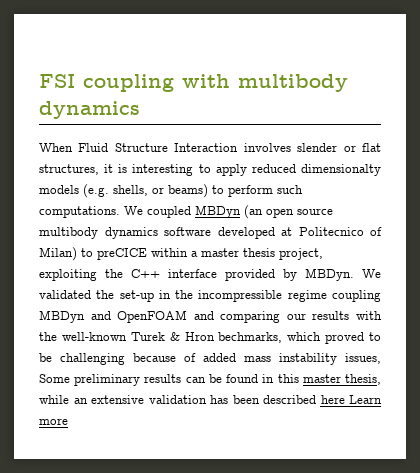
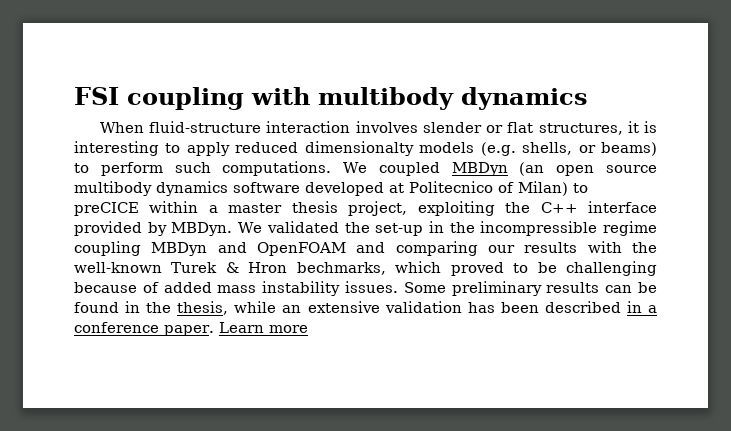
- When Fluid Structure Interaction involves slender or flat structures, it is interesting to apply reduced dimensionalty models (e.g. shells, or beams) to perform such computations.
+ When fluid-structure interaction involves slender or flat structures, it is interesting to apply reduced dimensionalty models (e.g. shells, or beams) to perform such computations.
- We validated the set-up in the incompressible regime coupling MBDyn and OpenFOAM and comparing our results with the well-known Turek & Hron bechmarks, which proved to be challenging because of added mass instability issues, Some preliminary results can be found in this master thesis, while an extensive validation has been described here Learn more
+ We validated the set-up in the incompressible regime coupling MBDyn and OpenFOAM and comparing our results with the well-known Turek & Hron bechmarks, which proved to be challenging because of added mass instability issues. Some preliminary results can be found in the thesis, while an extensive validation has been described in a conference paper. Learn more

